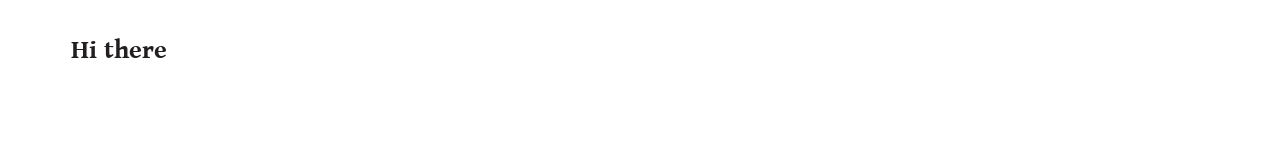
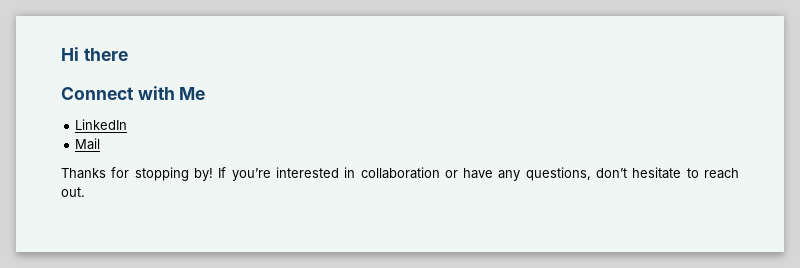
+ Connect with Me
+ LinkedIn
+ Mail
+ Thanks for stopping by! If you’re interested in collaboration or have any questions, don’t hesitate to reach out.

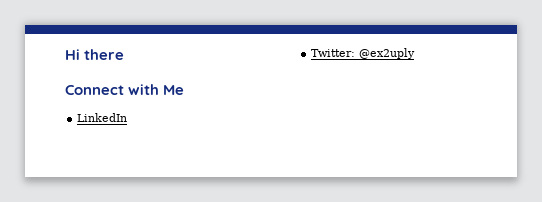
- Mail
- Thanks for stopping by! If you’re interested in collaboration or have any questions, don’t hesitate to reach out.
+ Twitter: @ex2uply

